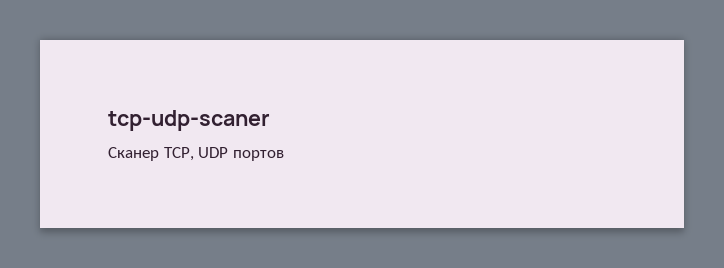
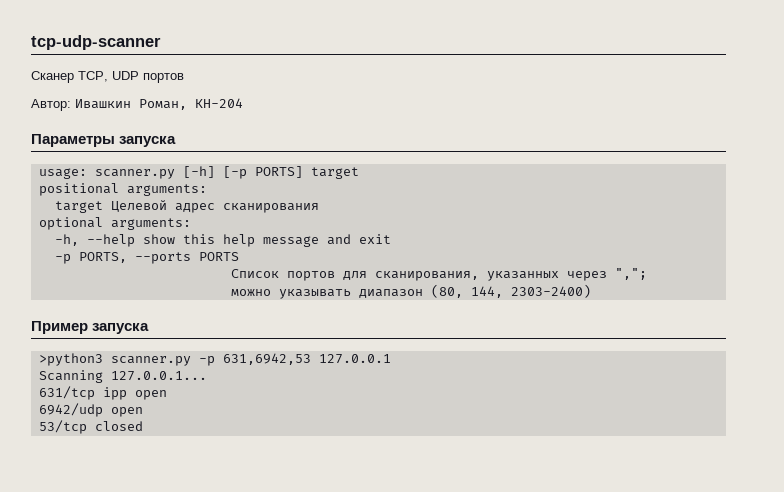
- tcp-udp-scaner
+ tcp-udp-scanner
+ Автор: Ивашкин Роман, КН-204
+ Параметры запуска
+ usage: scanner.py [-h] [-p PORTS] target
+ positional arguments:
+ target Целевой адрес сканирования
+ optional arguments:
+ -h, --help show this help message and exit
+ -p PORTS, --ports PORTS
+ Список портов для сканирования, указанных через ",";
+ можно указывать диапазон (80, 144, 2303-2400)
+ Пример запуска
+ >python3 scanner.py -p 631,6942,53 127.0.0.1
+ Scanning 127.0.0.1...
+ 631/tcp ipp open
+ 6942/udp open
+ 53/tcp closed

